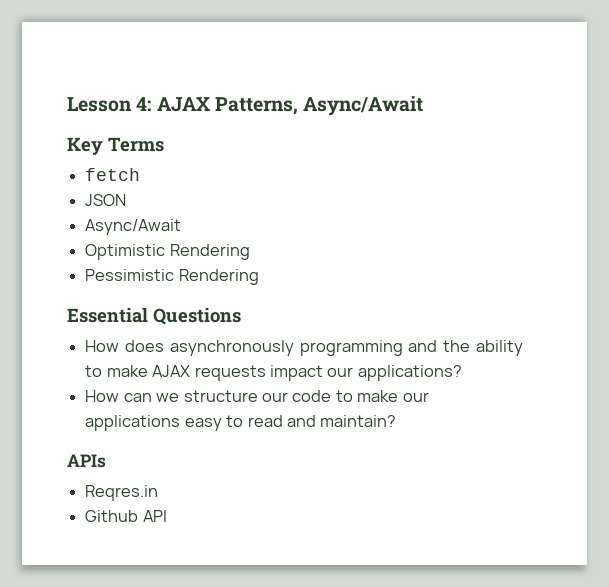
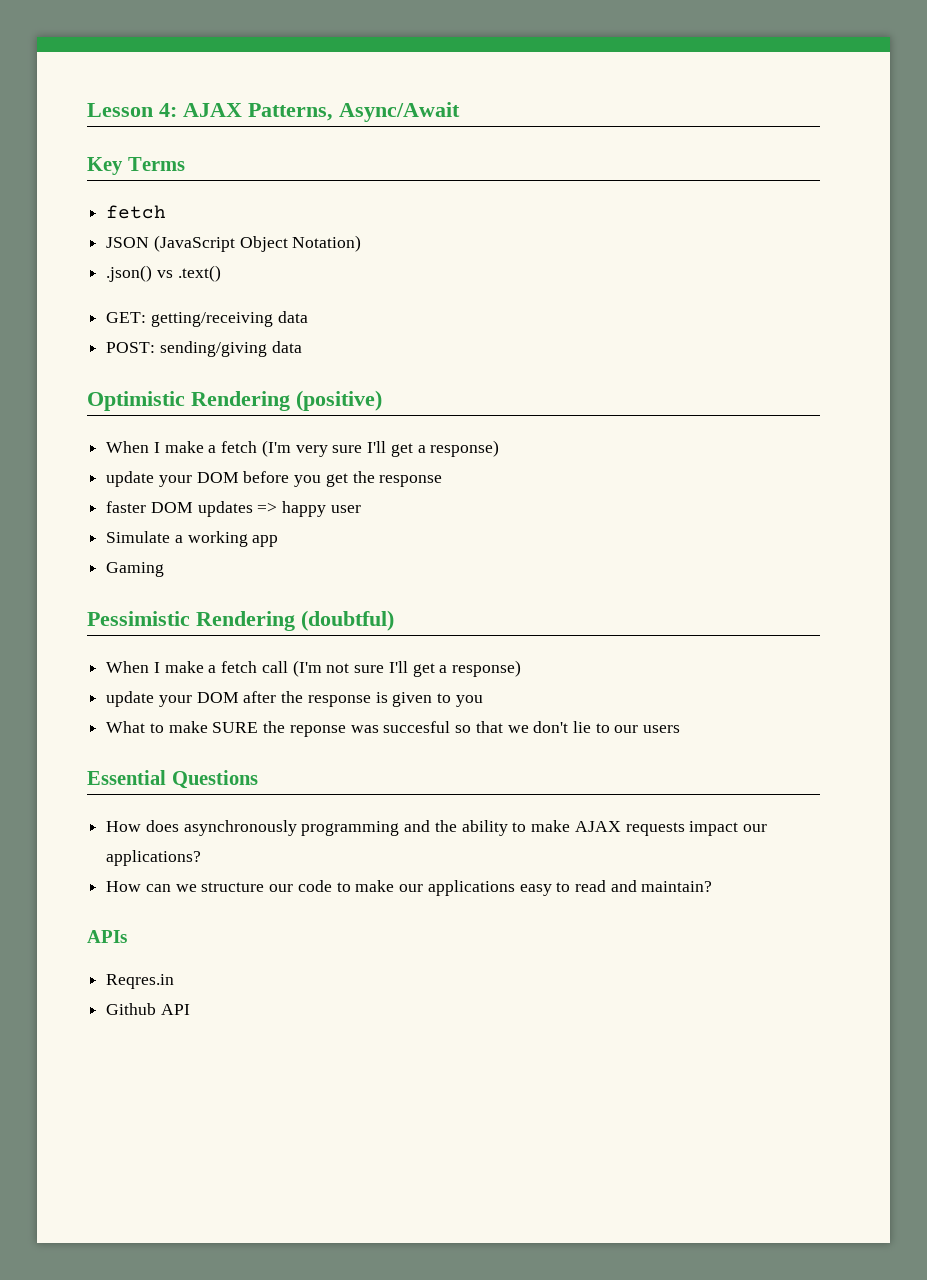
- JSON
- Async/Await
- Optimistic Rendering
- Pessimistic Rendering
+ JSON (JavaScript Object Notation)
+ .json() vs .text()
+ GET: getting/receiving data
+ POST: sending/giving data
+ Optimistic Rendering (positive)
+ When I make a fetch (I'm very sure I'll get a response)
+ update your DOM before you get the response
+ faster DOM updates => happy user
+ Simulate a working app
+ Gaming
+ Pessimistic Rendering (doubtful)
+ When I make a fetch call (I'm not sure I'll get a response)
+ update your DOM after the response is given to you
+ What to make SURE the reponse was succesful so that we don't lie to our users

